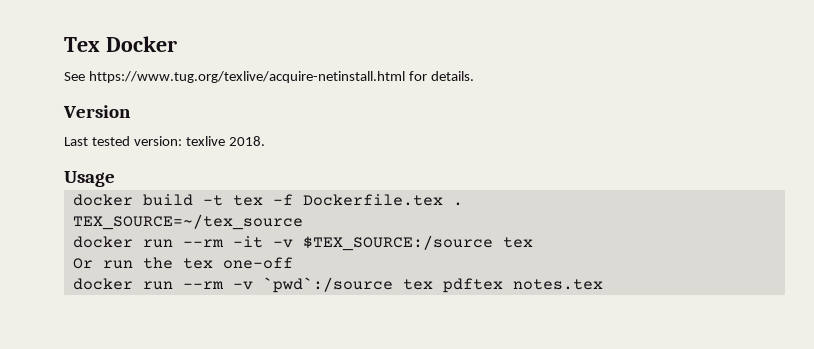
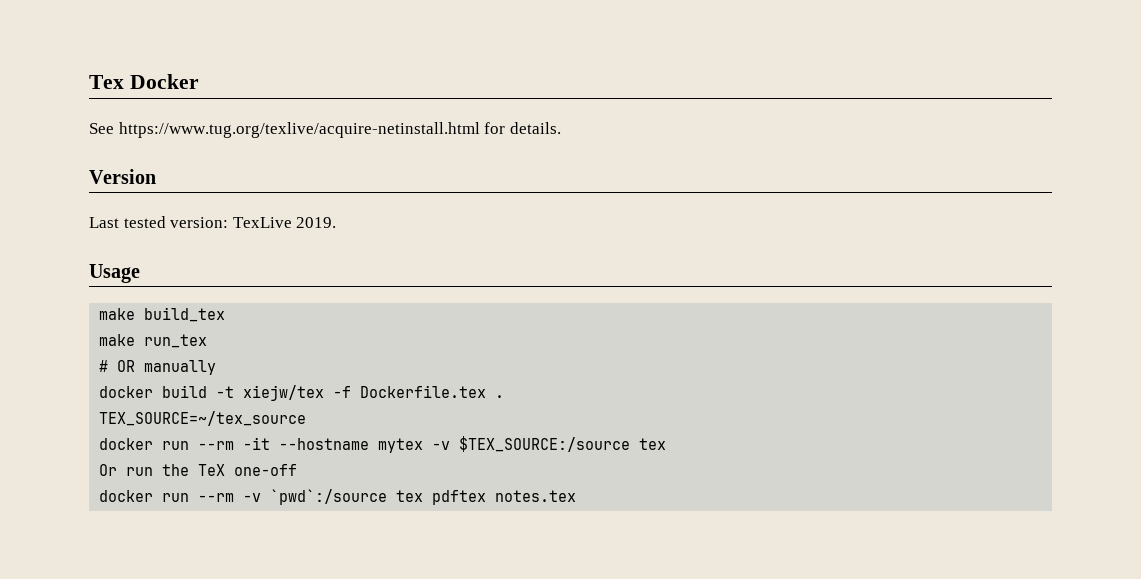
- Last tested version: texlive 2018.
+ Last tested version: TexLive 2019.
+ make build_tex
+ make run_tex
+ # OR manually
- docker build -t tex -f Dockerfile.tex .
+ docker build -t xiejw/tex -f Dockerfile.tex .
- docker run --rm -it -v $TEX_SOURCE:/source tex
+ docker run --rm -it --hostname mytex -v $TEX_SOURCE:/source tex
- Or run the tex one-off
+ Or run the TeX one-off

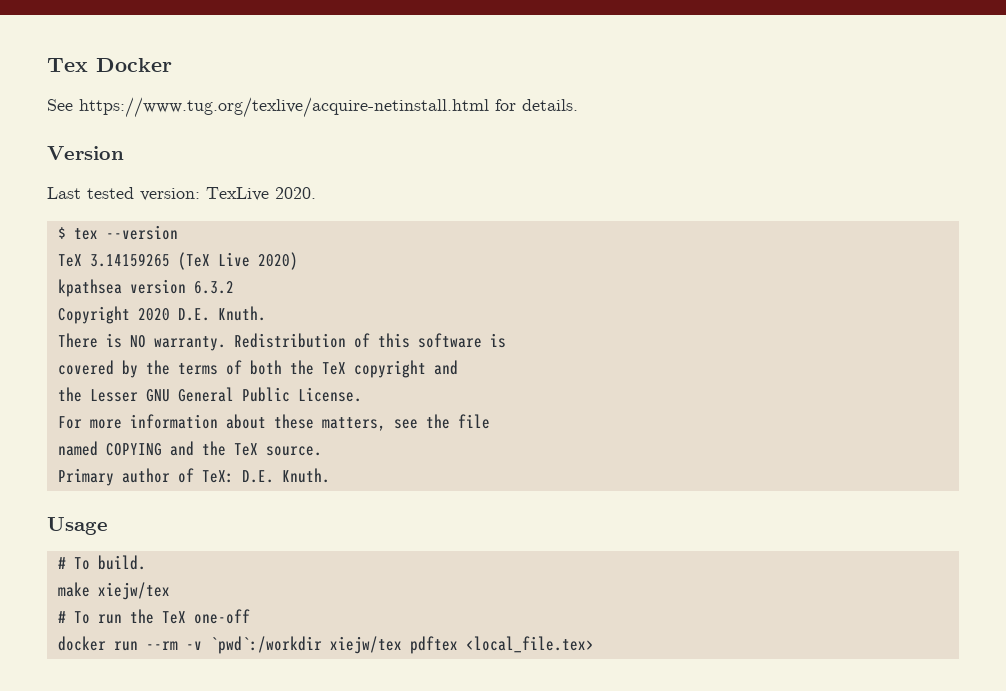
- Last tested version: TexLive 2019.
+ Last tested version: TexLive 2020.
+ $ tex --version
+ TeX 3.14159265 (TeX Live 2020)
+ kpathsea version 6.3.2
+ Copyright 2020 D.E. Knuth.
+ There is NO warranty. Redistribution of this software is
+ covered by the terms of both the TeX copyright and
+ the Lesser GNU General Public License.
+ For more information about these matters, see the file
+ named COPYING and the TeX source.
+ Primary author of TeX: D.E. Knuth.
  Usage
- make build_tex
- make run_tex
- # OR manually
- docker build -t xiejw/tex -f Dockerfile.tex .
- TEX_SOURCE=~/tex_source
- docker run --rm -it --hostname mytex -v $TEX_SOURCE:/source tex
- Or run the TeX one-off
+ # To build.
+ make xiejw/tex
+ # To run the TeX one-off
- docker run --rm -v `pwd`:/source tex pdftex notes.tex
+ docker run --rm -v `pwd`:/workdir xiejw/tex pdftex <local_file.tex>

